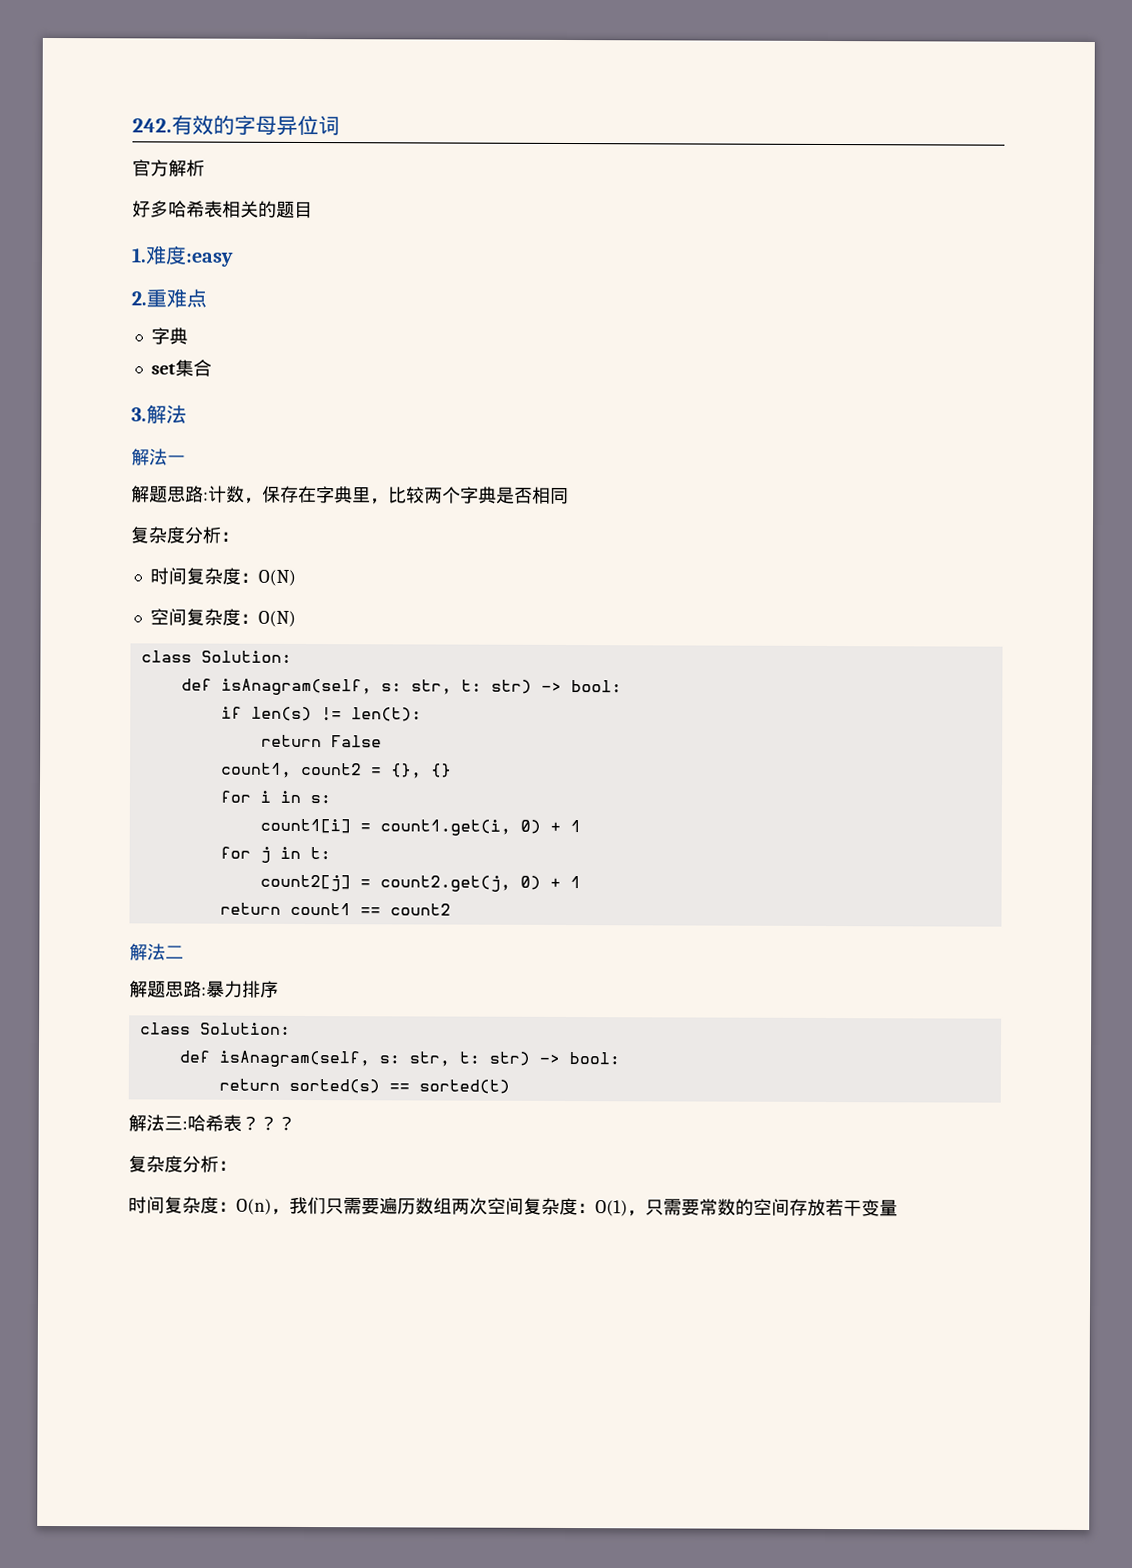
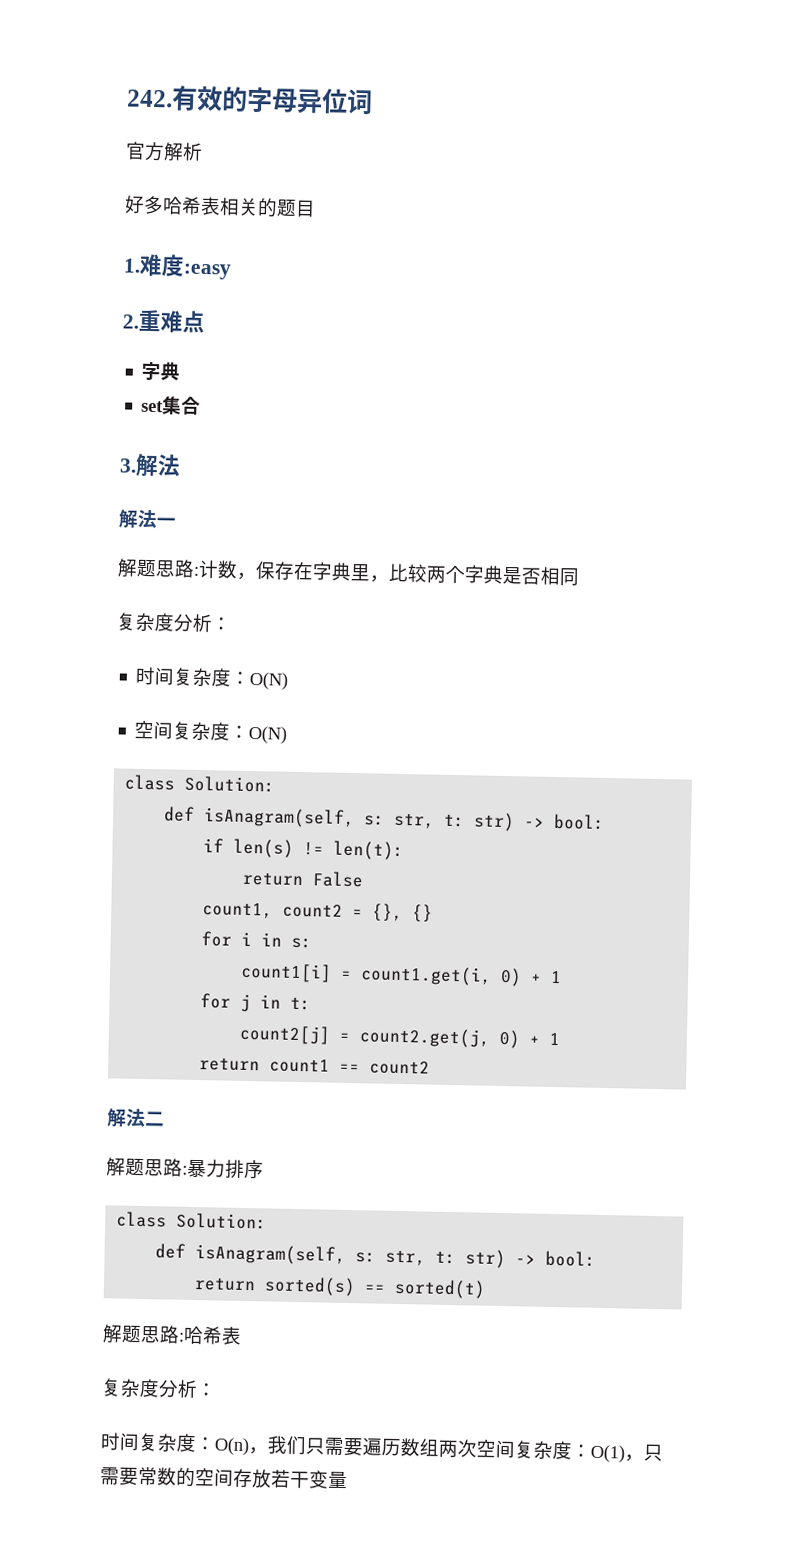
- 解法三:哈希表？？？
+ 解题思路:哈希表

